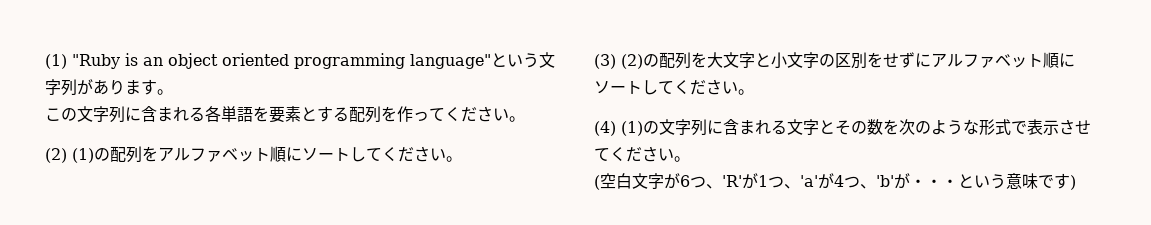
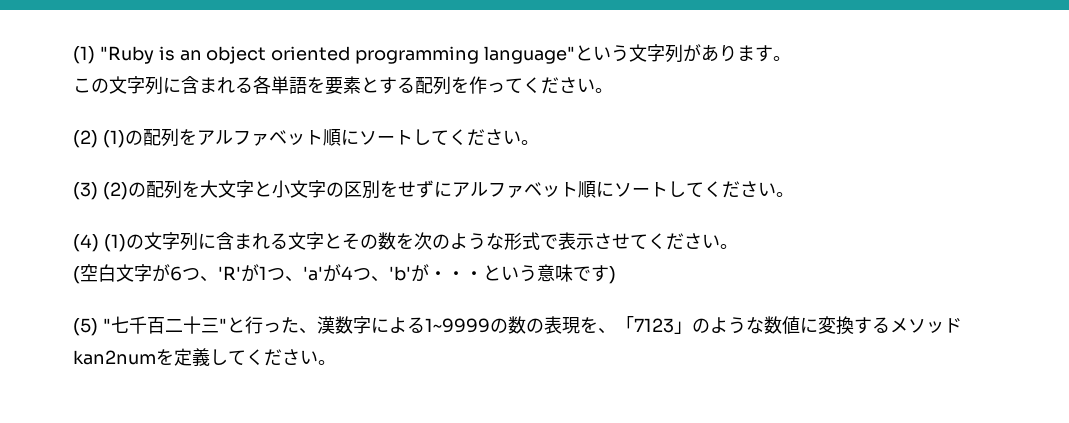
+ (5) "七千百二十三"と行った、漢数字による1~9999の数の表現を、「7123」のような数値に変換するメソッドkan2numを定義してください。

